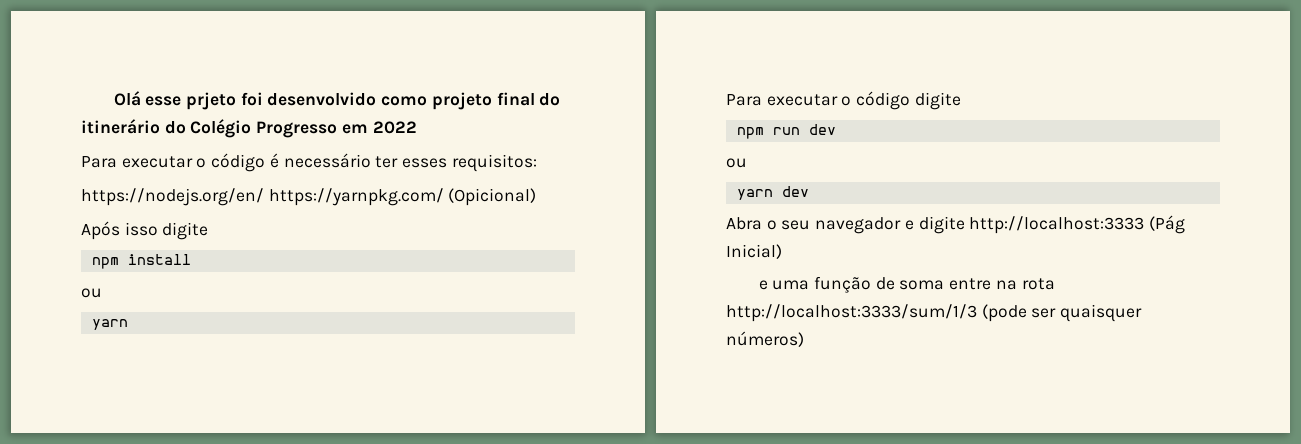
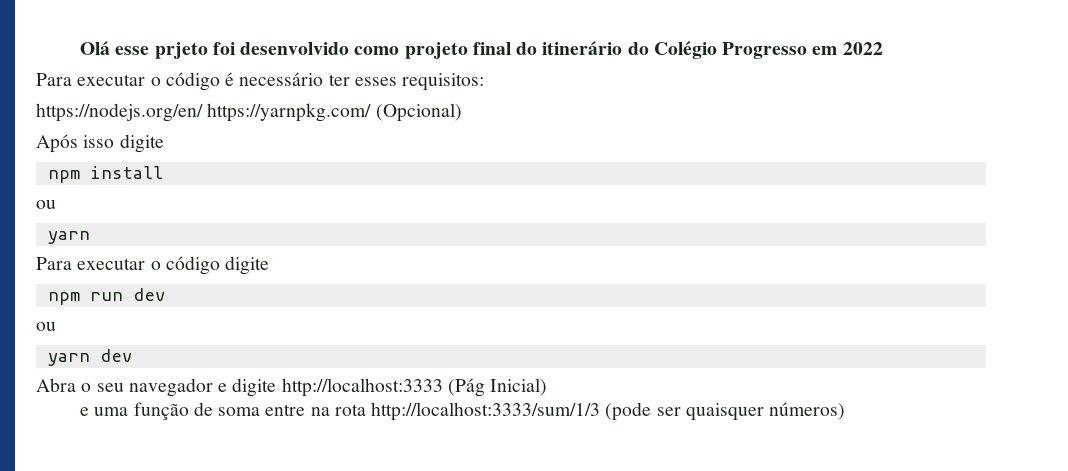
- https://nodejs.org/en/ https://yarnpkg.com/ (Opicional)
+ https://nodejs.org/en/ https://yarnpkg.com/ (Opcional)

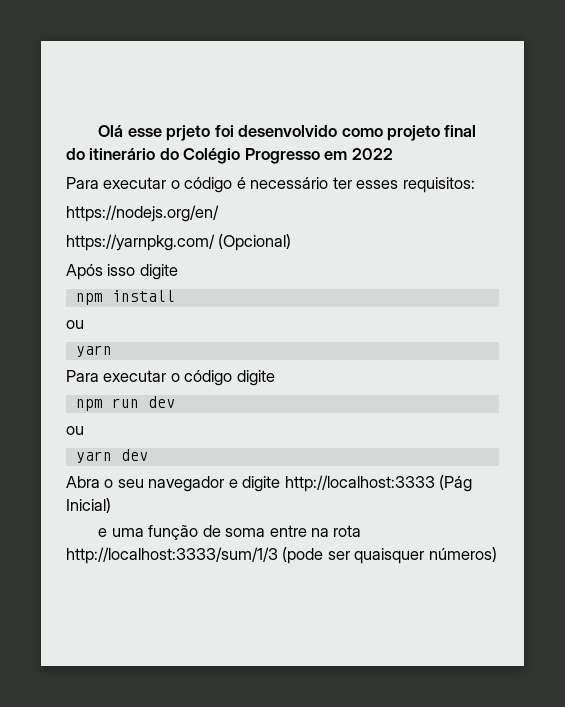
- https://nodejs.org/en/ https://yarnpkg.com/ (Opcional)
+ https://nodejs.org/en/
+ https://yarnpkg.com/ (Opcional)

